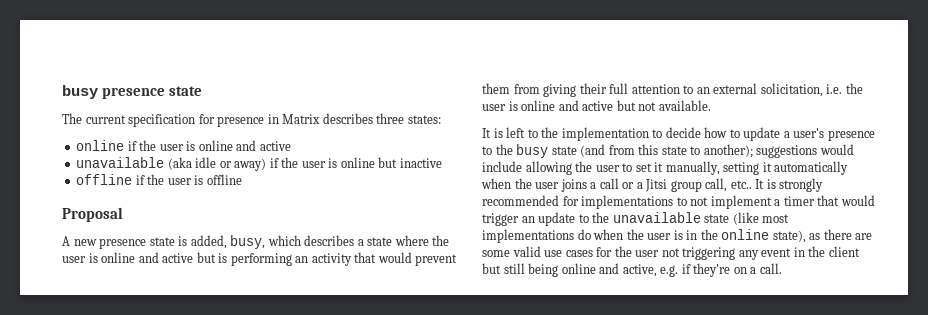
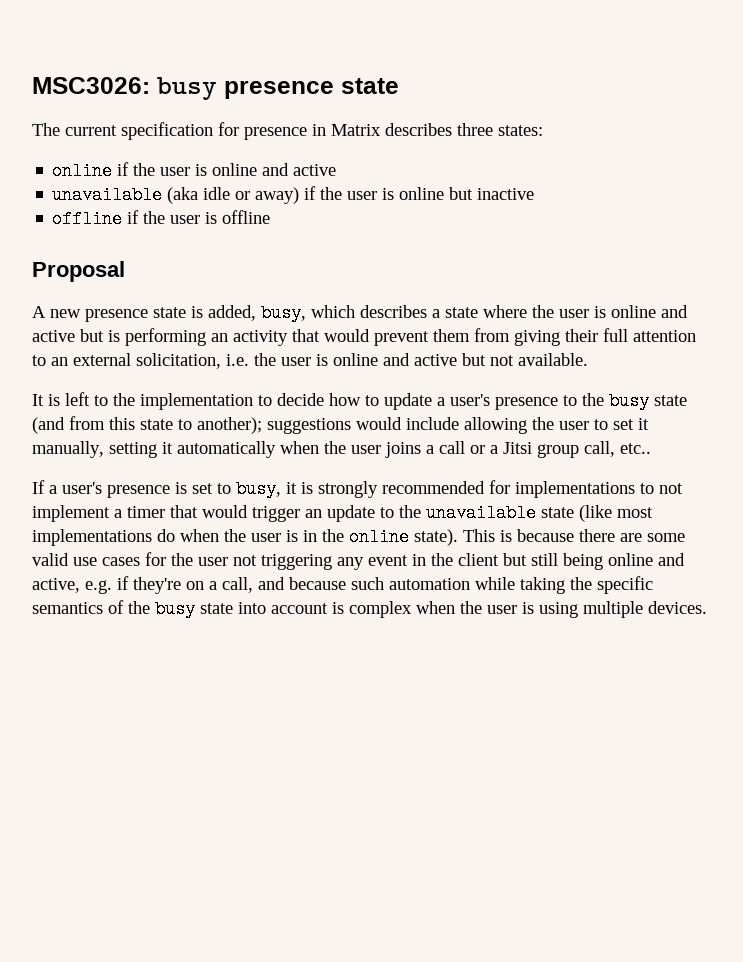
- busy presence state
+ MSC3026: busy presence state
- suggestions would include allowing the user to set it manually, setting it automatically when the user joins a call or a Jitsi group call, etc.. It is strongly recommended for implementations to not implement a timer that would trigger an update to the unavailable state (like most implementations do when the user is in the online state), as there are some valid use cases for the user not triggering any event in the client but still being online and active, e.g. if they're on a call.
+ suggestions would include allowing the user to set it manually, setting it automatically when the user joins a call or a Jitsi group call, etc..
+ If a user's presence is set to busy, it is strongly recommended for implementations to not implement a timer that would trigger an update to the unavailable state (like most implementations do when the user is in the online state). This is because there are some valid use cases for the user not triggering any event in the client but still being online and active, e.g. if they're on a call, and because such automation while taking the specific semantics of the busy state into account is complex when the user is using multiple devices.

